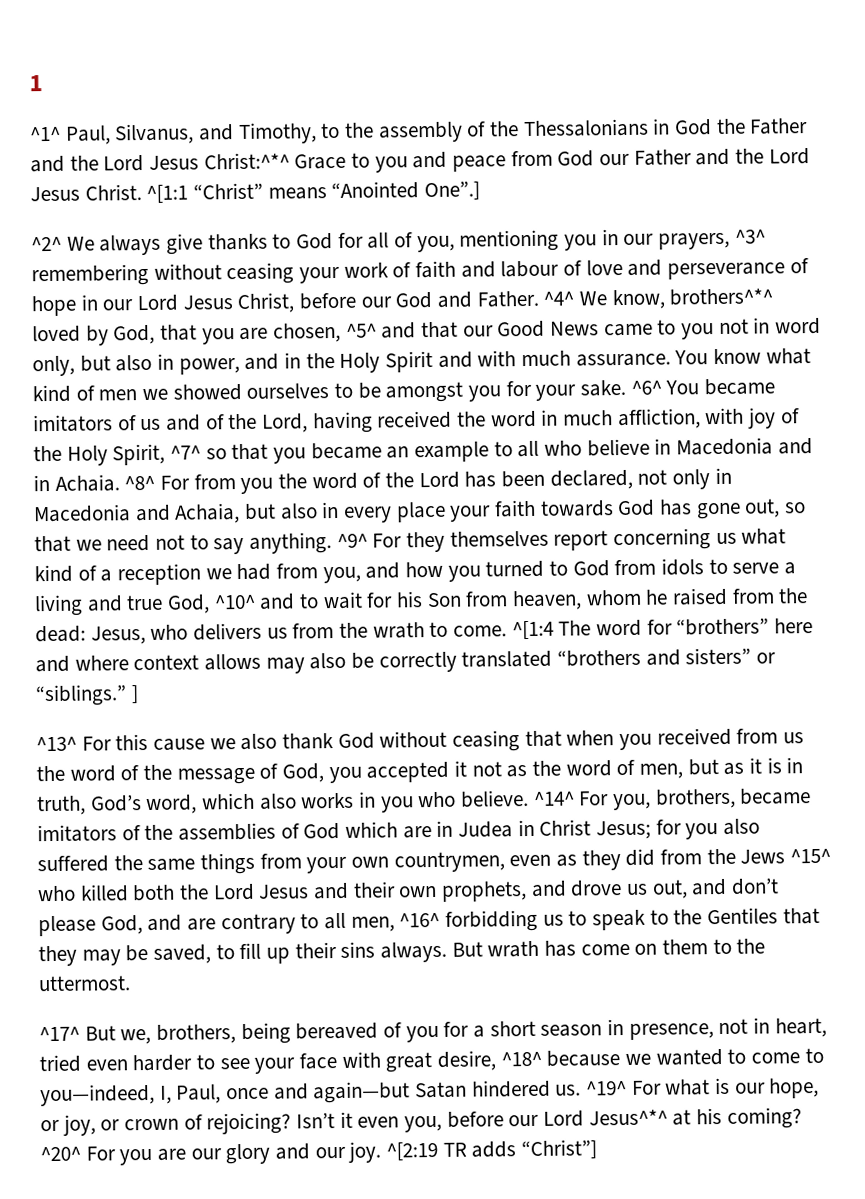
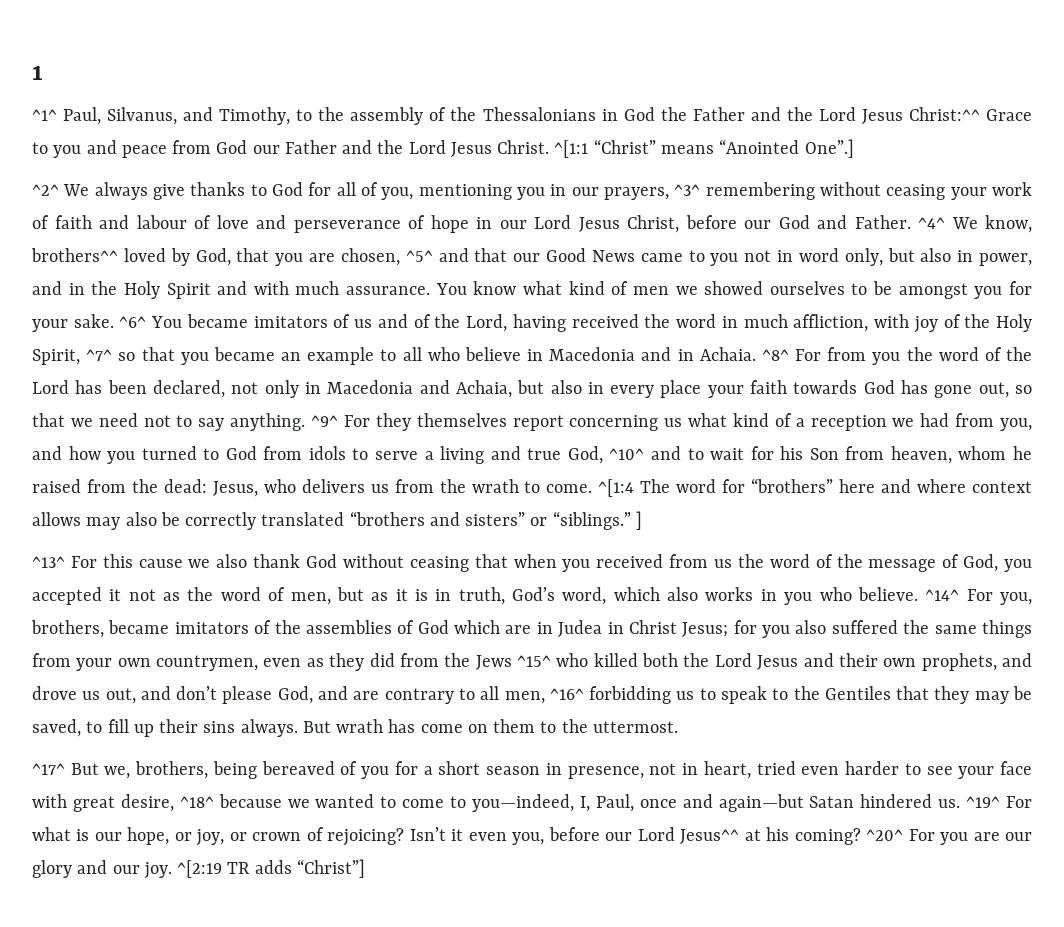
- ^1^ Paul, Silvanus, and Timothy, to the assembly of the Thessalonians in God the Father and the Lord Jesus Christ:^*^ Grace to you and peace from God our Father and the Lord Jesus Christ.
+ ^1^ Paul, Silvanus, and Timothy, to the assembly of the Thessalonians in God the Father and the Lord Jesus Christ:^^ Grace to you and peace from God our Father and the Lord Jesus Christ.
- ^4^ We know, brothers^*^ loved by God, that you are chosen, ^5^ and that our Good News came to you not in word only, but also in power, and in the Holy Spirit and with much assurance.
+ ^4^ We know, brothers^^ loved by God, that you are chosen, ^5^ and that our Good News came to you not in word only, but also in power, and in the Holy Spirit and with much assurance.
- Isn’t it even you, before our Lord Jesus^*^ at his coming?
+ Isn’t it even you, before our Lord Jesus^^ at his coming?

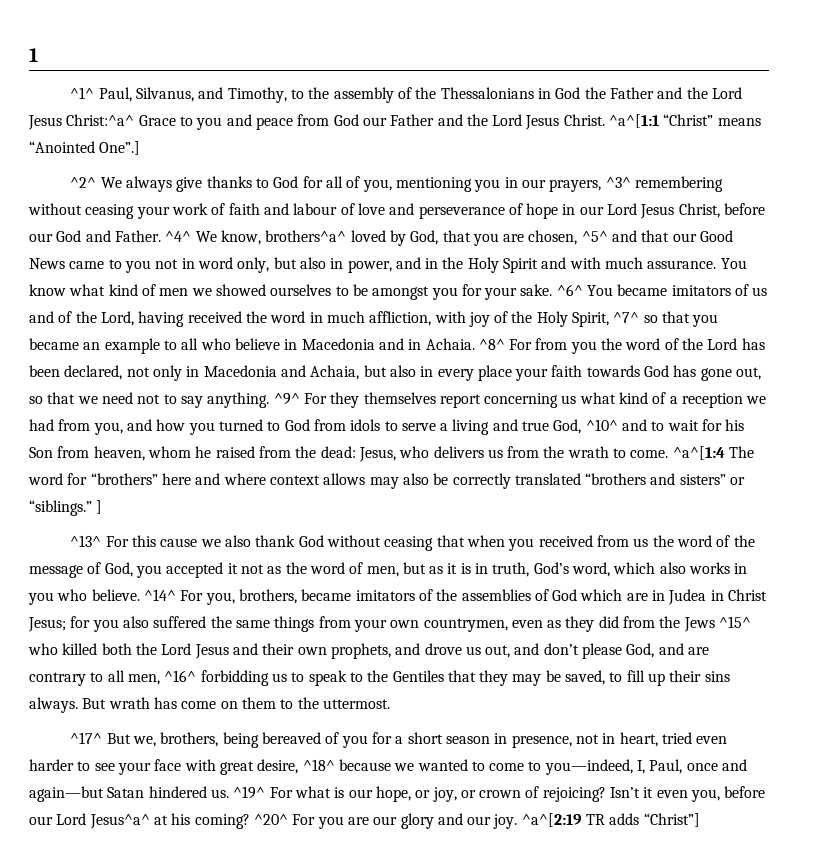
- ^1^ Paul, Silvanus, and Timothy, to the assembly of the Thessalonians in God the Father and the Lord Jesus Christ:^^ Grace to you and peace from God our Father and the Lord Jesus Christ.
+ ^1^ Paul, Silvanus, and Timothy, to the assembly of the Thessalonians in God the Father and the Lord Jesus Christ:^a^ Grace to you and peace from God our Father and the Lord Jesus Christ.
- ^[1:1 “Christ” means “Anointed One”.]
+ ^a^[1:1 “Christ” means “Anointed One”.]
- ^4^ We know, brothers^^ loved by God, that you are chosen, ^5^ and that our Good News came to you not in word only, but also in power, and in the Holy Spirit and with much assurance.
+ ^4^ We know, brothers^a^ loved by God, that you are chosen, ^5^ and that our Good News came to you not in word only, but also in power, and in the Holy Spirit and with much assurance.
- ^[1:4 The word for “brothers” here and where context allows may also be correctly translated “brothers and sisters” or “siblings.” ]
+ ^a^[1:4 The word for “brothers” here and where context allows may also be correctly translated “brothers and sisters” or “siblings.” ]
- Isn’t it even you, before our Lord Jesus^^ at his coming?
+ Isn’t it even you, before our Lord Jesus^a^ at his coming?
- ^[2:19 TR adds “Christ”]
+ ^a^[2:19 TR adds “Christ”]

